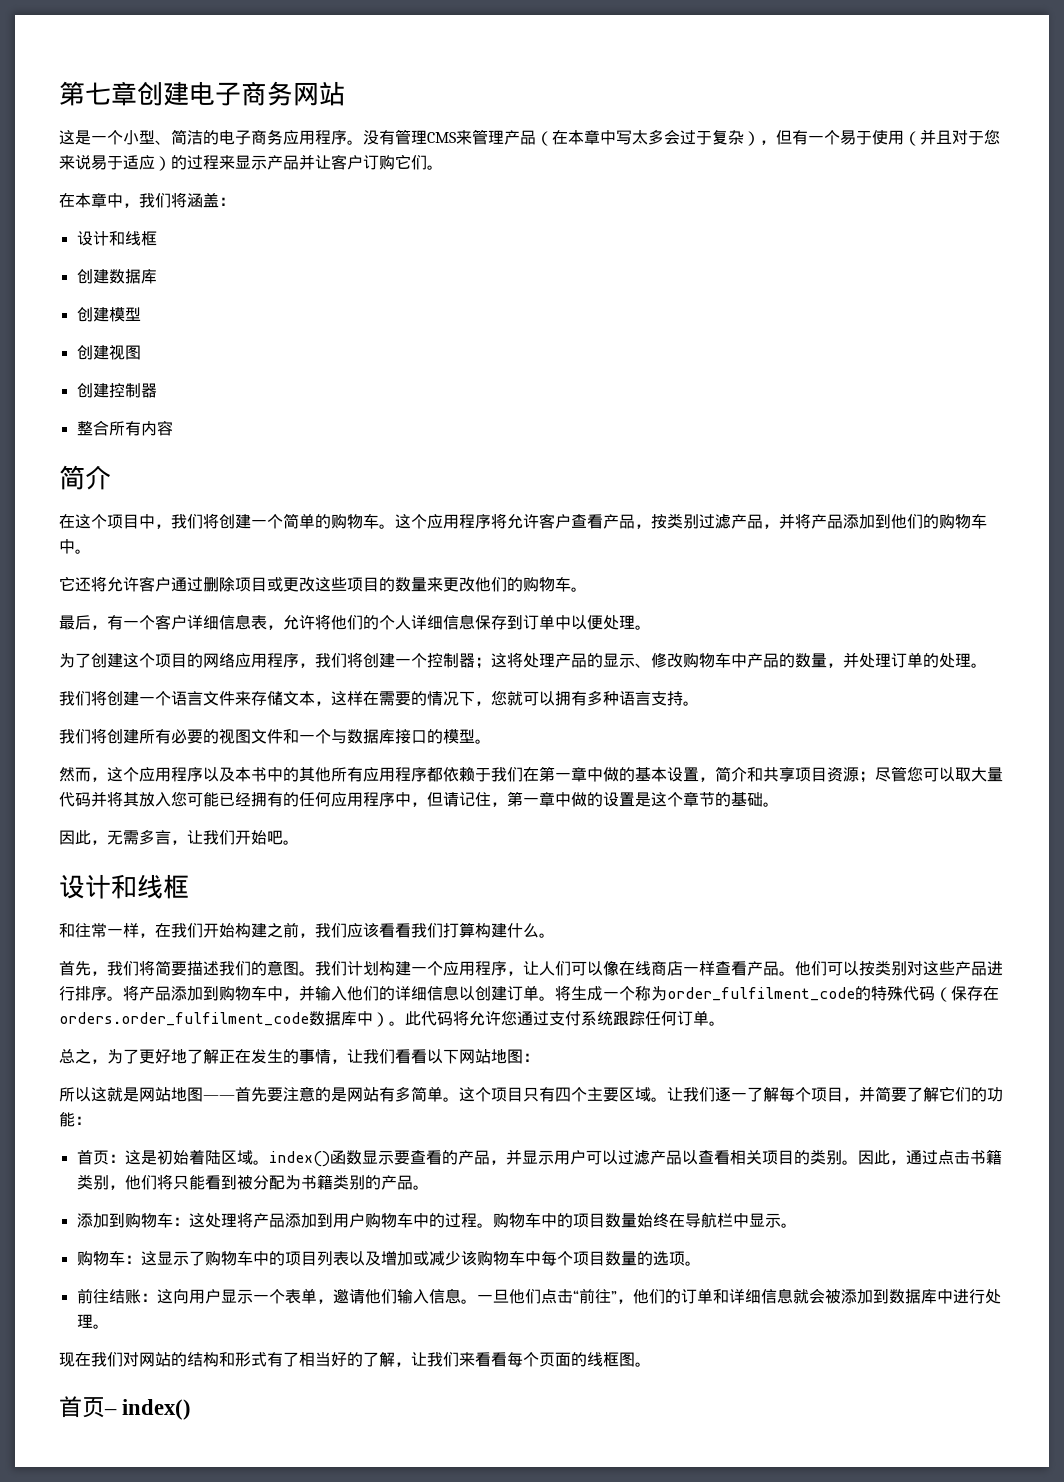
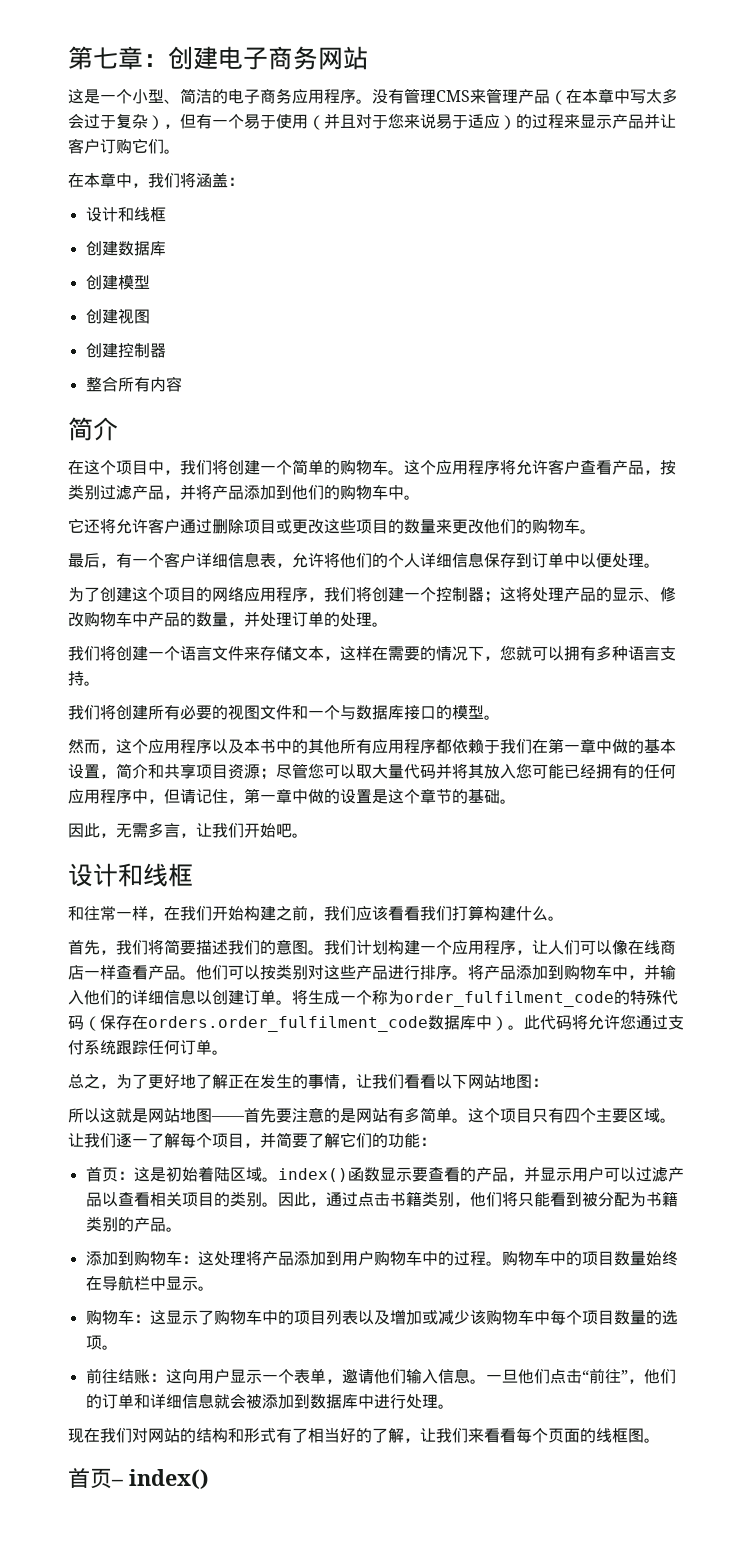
- 第七章创建电子商务网站
+ 第七章：创建电子商务网站

